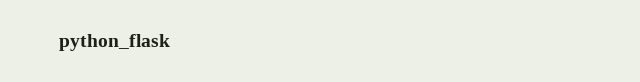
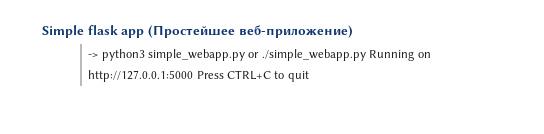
- python_flask
+ Simple flask app (Простейшее веб-приложение)
+ -> python3 simple_webapp.py or ./simple_webapp.py Running on http://127.0.0.1:5000 Press CTRL+C to quit

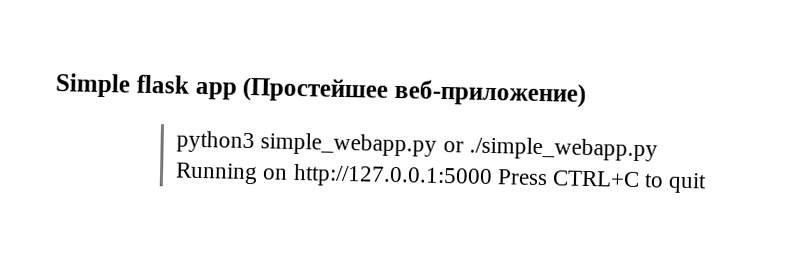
- -> python3 simple_webapp.py or ./simple_webapp.py Running on http://127.0.0.1:5000 Press CTRL+C to quit
+ python3 simple_webapp.py or ./simple_webapp.py Running on http://127.0.0.1:5000 Press CTRL+C to quit

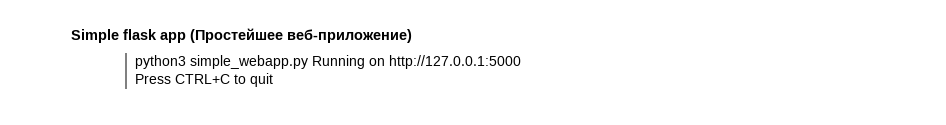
- python3 simple_webapp.py or ./simple_webapp.py Running on http://127.0.0.1:5000 Press CTRL+C to quit
+ python3 simple_webapp.py Running on http://127.0.0.1:5000
+ Press CTRL+C to quit

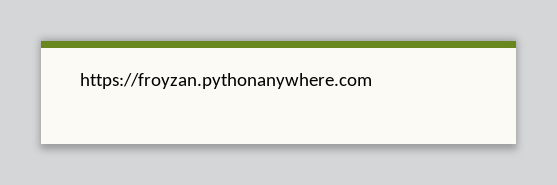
- Simple flask app (Простейшее веб-приложение)
- python3 simple_webapp.py Running on http://127.0.0.1:5000
- Press CTRL+C to quit
+ https://froyzan.pythonanywhere.com

